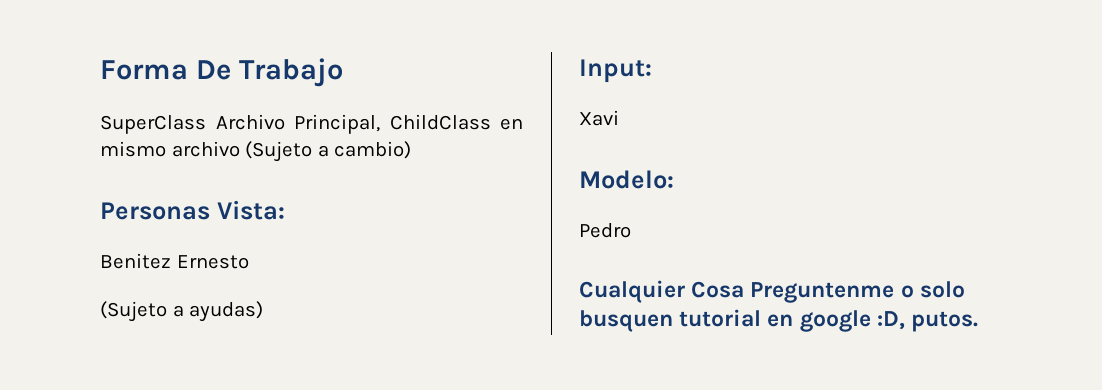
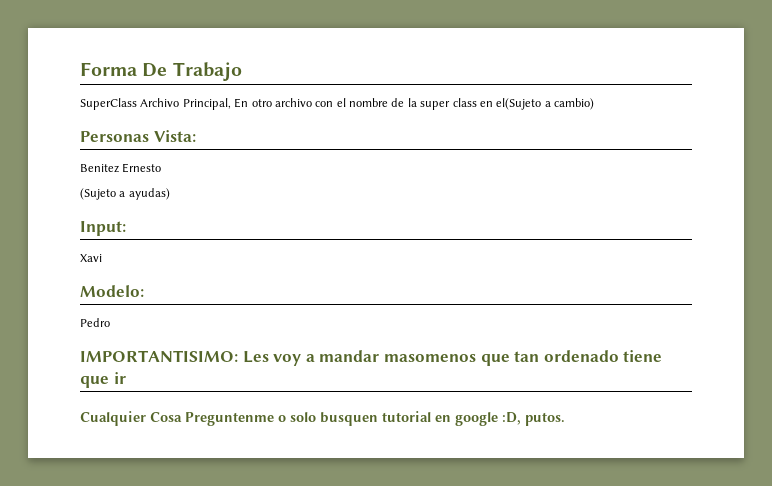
- SuperClass Archivo Principal, ChildClass en mismo archivo (Sujeto a cambio)
+ SuperClass Archivo Principal, En otro archivo con el nombre de la super class en el(Sujeto a cambio)
+ IMPORTANTISIMO: Les voy a mandar masomenos que tan ordenado tiene que ir

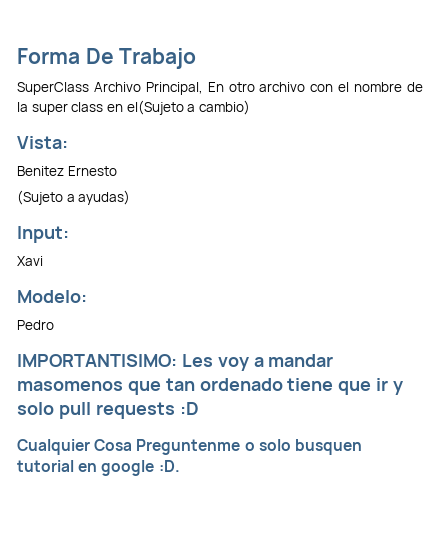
- Personas Vista:
+ Vista:
- IMPORTANTISIMO: Les voy a mandar masomenos que tan ordenado tiene que ir
+ IMPORTANTISIMO: Les voy a mandar masomenos que tan ordenado tiene que ir y solo pull requests :D
- Cualquier Cosa Preguntenme o solo busquen tutorial en google :D, putos.
+ Cualquier Cosa Preguntenme o solo busquen tutorial en google :D.

